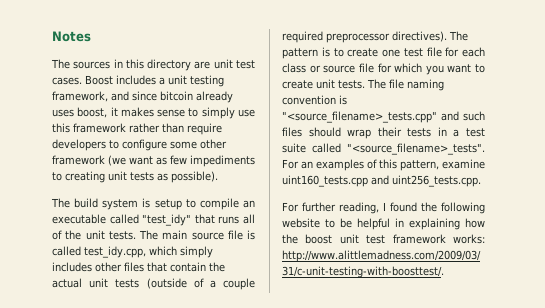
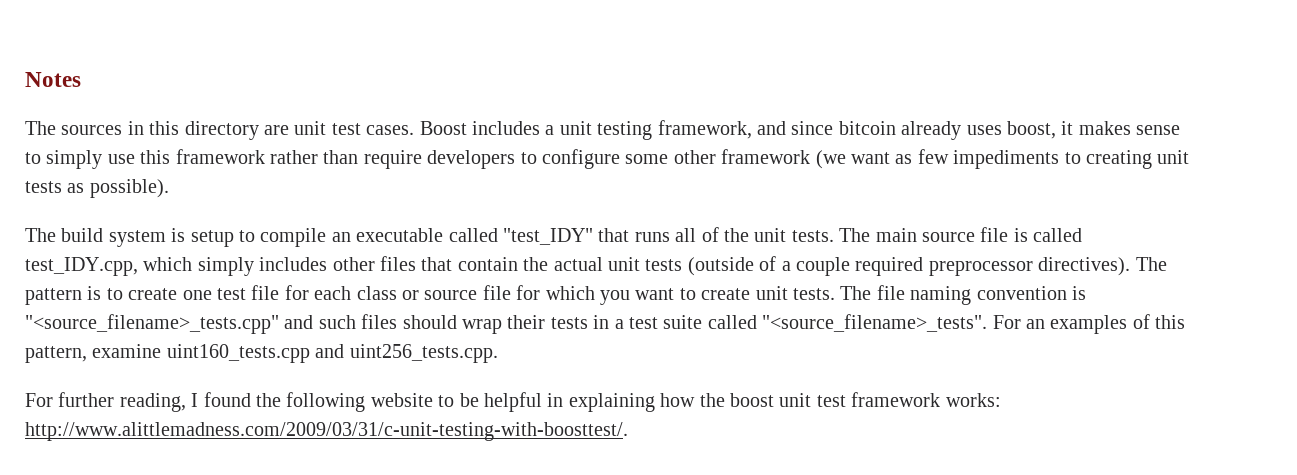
- The build system is setup to compile an executable called "test_idy" that runs all of the unit tests.
+ The build system is setup to compile an executable called "test_IDY" that runs all of the unit tests.
- The main source file is called test_idy.cpp, which simply includes other files that contain the actual unit tests (outside of a couple required preprocessor directives).
+ The main source file is called test_IDY.cpp, which simply includes other files that contain the actual unit tests (outside of a couple required preprocessor directives).

